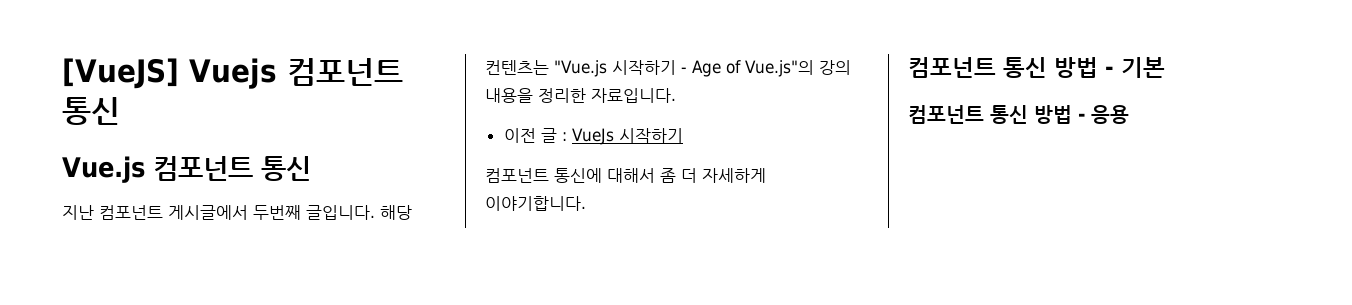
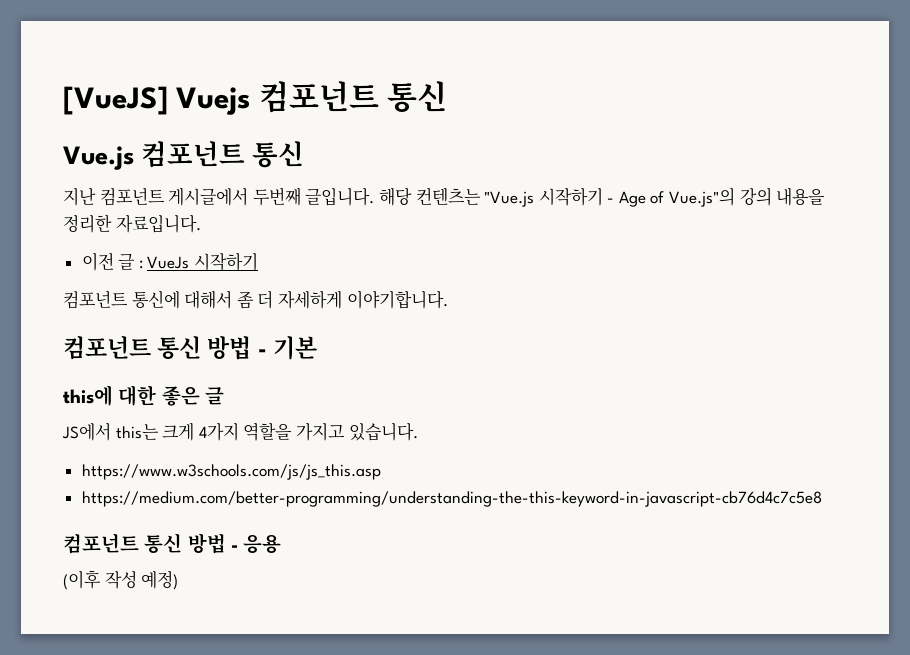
+ this에 대한 좋은 글
+ JS에서 this는 크게 4가지 역할을 가지고 있습니다.
+ https://www.w3schools.com/js/js_this.asp
+ https://medium.com/better-programming/understanding-the-this-keyword-in-javascript-cb76d4c7c5e8
+ (이후 작성 예정)

